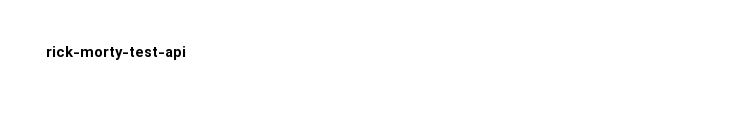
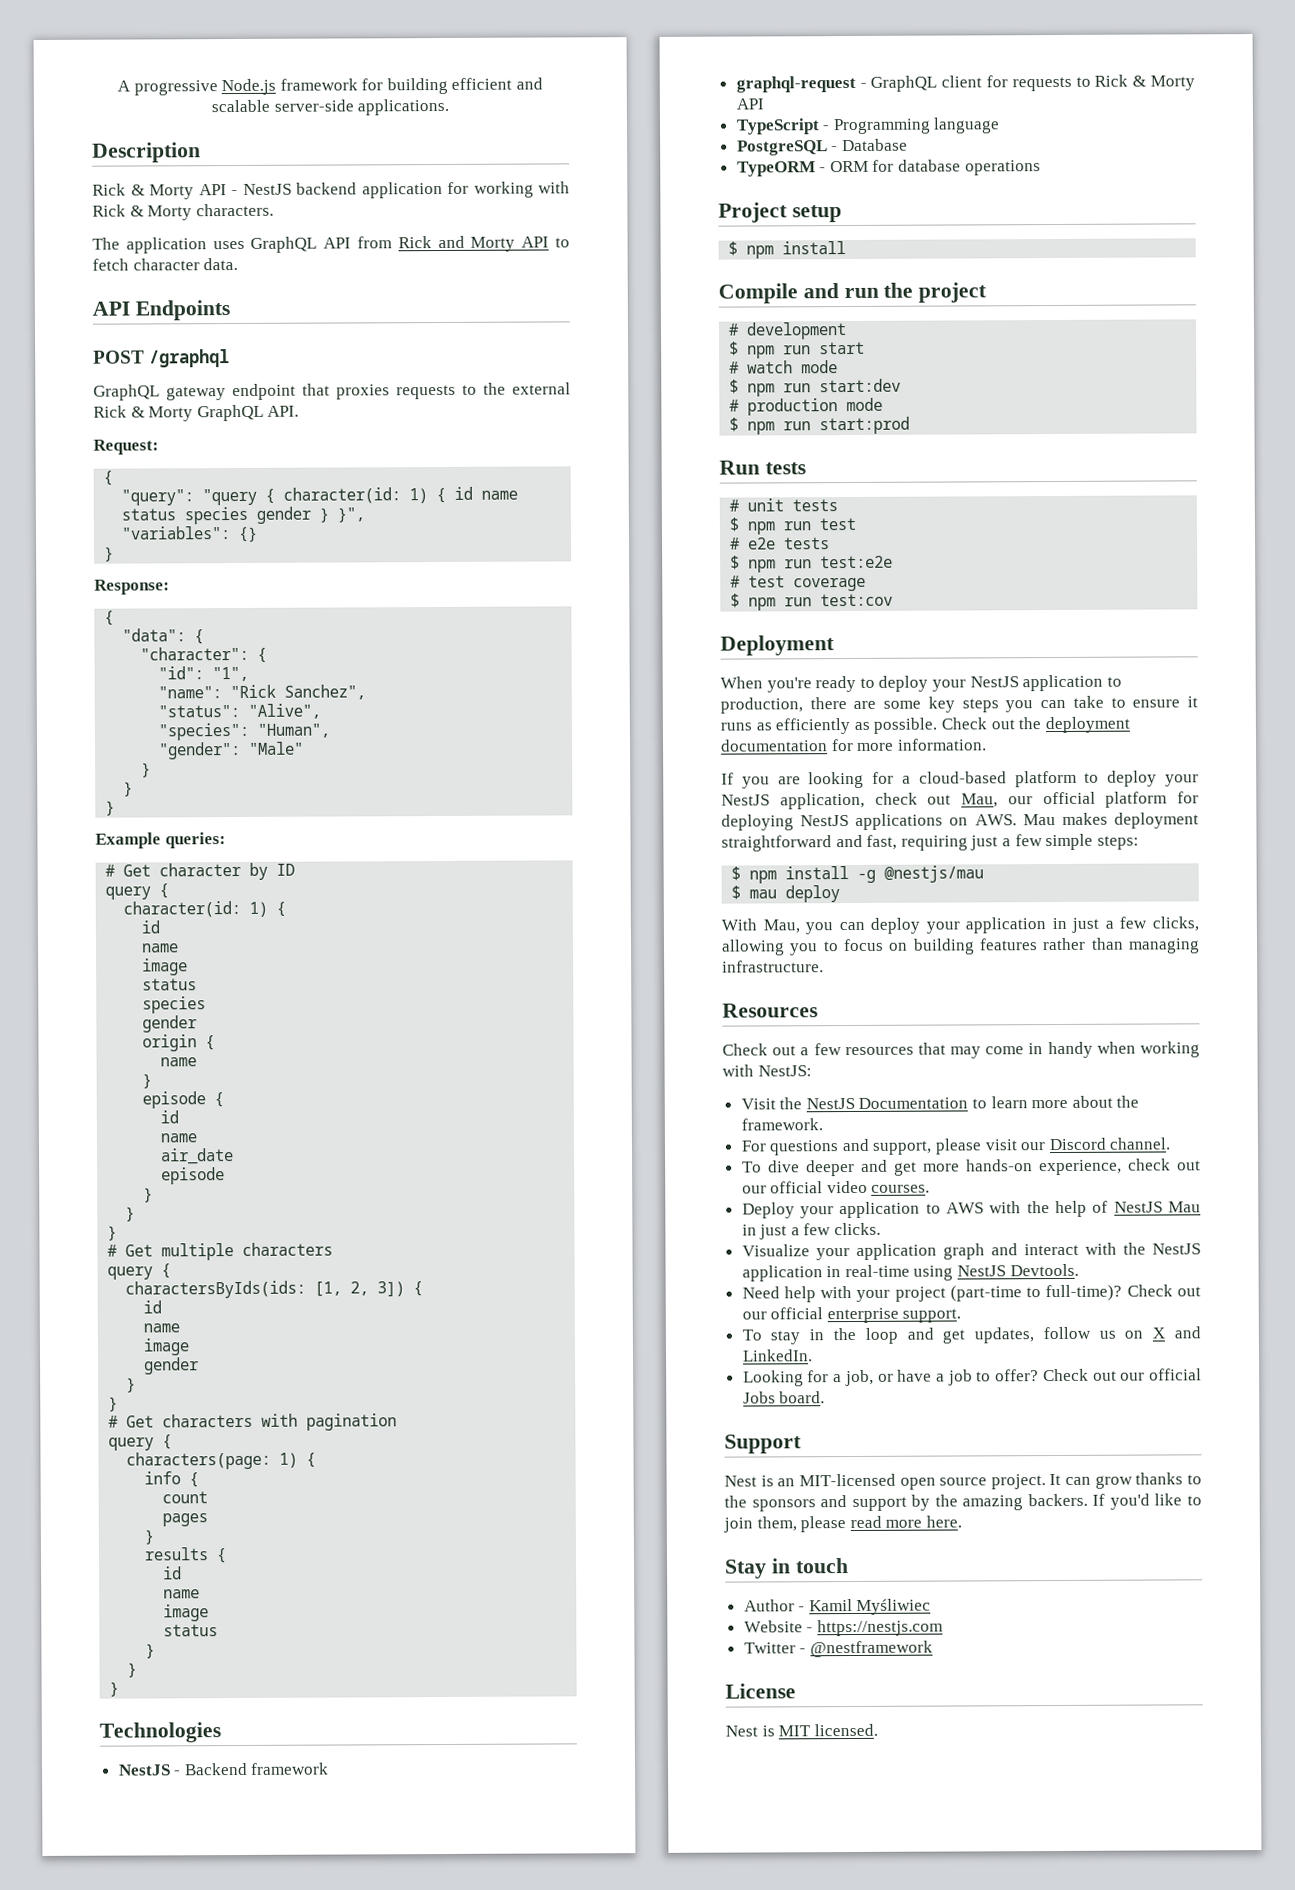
- rick-morty-test-api
+ A progressive Node.js framework for building efficient and scalable server-side applications.
+ Description
+ Rick & Morty API - NestJS backend application for working with Rick & Morty characters.
+ The application uses GraphQL API from Rick and Morty API to fetch character data.
+ API Endpoints
+ POST /graphql
+ GraphQL gateway endpoint that proxies requests to the external Rick & Morty GraphQL API.
+ Request:
+ {
+ "query": "query { character(id: 1) { id name status species gender } }",
+ "variables": {}
+ }
+ Response:
+ {
+ "data": {
+ "character": {
+ "id": "1",
+ "name": "Rick Sanchez",
+ "status": "Alive",
+ "species": "Human",
+ "gender": "Male"
+ }
+ }
+ }
+ Example queries:
+ # Get character by ID
+ query {
+ character(id: 1) {
+ id
+ name
+ image
+ status
+ species
+ gender
+ origin {
+ name
+ }
+ episode {
+ id
+ name
+ air_date
+ episode
+ }
+ }
+ }
+ # Get multiple characters
+ query {
+ charactersByIds(ids: [1, 2, 3]) {
+ id
+ name
+ image
+ gender
+ }
+ }
+ # Get characters with pagination
+ query {
+ characters(page: 1) {
+ info {
+ count
+ pages
+ }
+ results {
+ id
+ name
+ image
+ status
+ }
+ }
+ }
+ Technologies
+ NestJS - Backend framework
+ graphql-request - GraphQL client for requests to Rick & Morty API
+ TypeScript - Programming language
+ PostgreSQL - Database
+ TypeORM - ORM for database operations
+ Project setup
+ $ npm install
+ Compile and run the project
+ # development
+ $ npm run start
+ # watch mode
+ $ npm run start:dev
+ # production mode
+ $ npm run start:prod
+ Run tests
+ # unit tests
+ $ npm run test
+ # e2e tests
+ $ npm run test:e2e
+ # test coverage
+ $ npm run test:cov
+ Deployment
+ When you're ready to deploy your NestJS application to production, there are some key steps you can take to ensure it runs as efficiently as possible. Check out the deployment documentation for more information.
+ If you are looking for a cloud-based platform to deploy your NestJS application, check out Mau, our official platform for deploying NestJS applications on AWS. Mau makes deployment straightforward and fast, requiring just a few simple steps:
+ $ npm install -g @nestjs/mau
+ $ mau deploy
+ With Mau, you can deploy your application in just a few clicks, allowing you to focus on building features rather than managing infrastructure.
+ Resources
+ Check out a few resources that may come in handy when working with NestJS:
+ Visit the NestJS Documentation to learn more about the framework.
+ For questions and support, please visit our Discord channel.
+ To dive deeper and get more hands-on experience, check out our official video courses.
+ Deploy your application to AWS with the help of NestJS Mau in just a few clicks.
+ Visualize your application graph and interact with the NestJS application in real-time using NestJS Devtools.
+ Need help with your project (part-time to full-time)? Check out our official enterprise support.
+ To stay in the loop and get updates, follow us on X and LinkedIn.
+ Looking for a job, or have a job to offer? Check out our official Jobs board.
+ Support
+ Nest is an MIT-licensed open source project. It can grow thanks to the sponsors and support by the amazing backers. If you'd like to join them, please read more here.
+ Stay in touch
+ Author - Kamil Myśliwiec
+ Website - https://nestjs.com
+ Twitter - @nestframework
+ License
+ Nest is MIT licensed.

